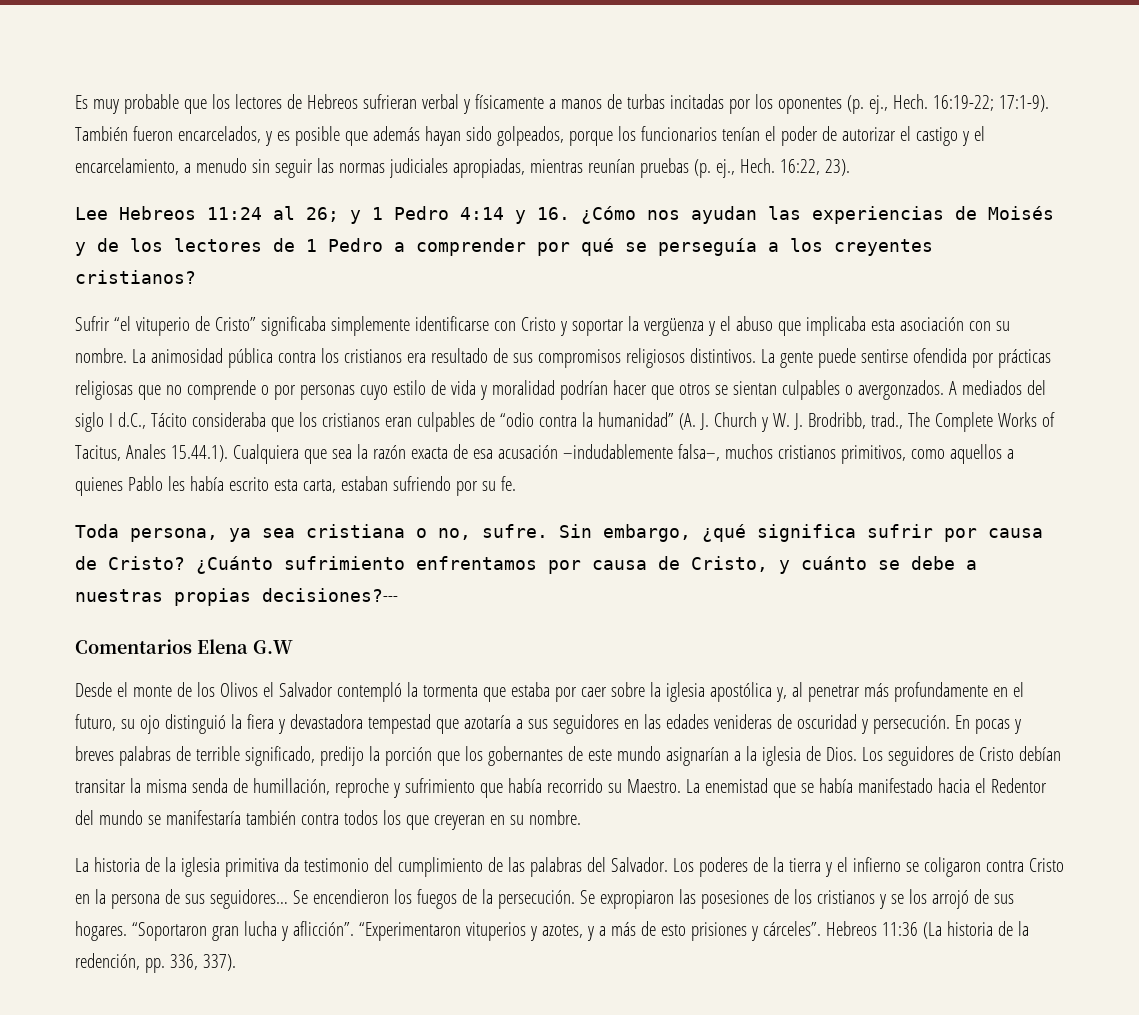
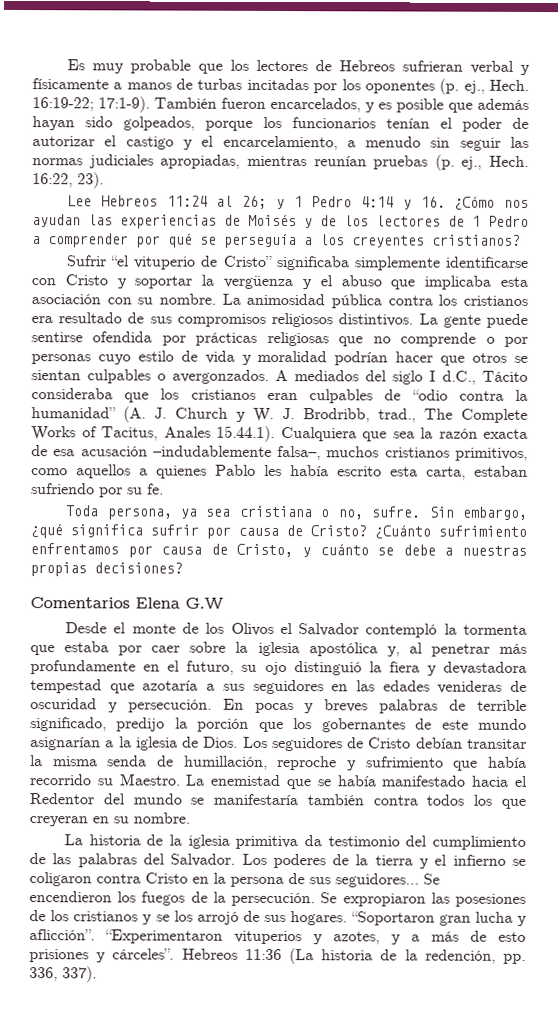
- ¿Cuánto sufrimiento enfrentamos por causa de Cristo, y cuánto se debe a nuestras propias decisiones?---
+ ¿Cuánto sufrimiento enfrentamos por causa de Cristo, y cuánto se debe a nuestras propias decisiones?

